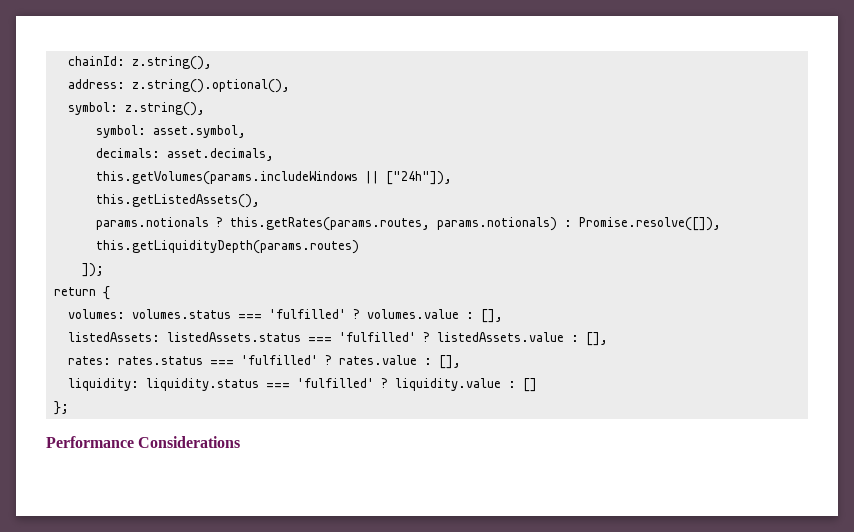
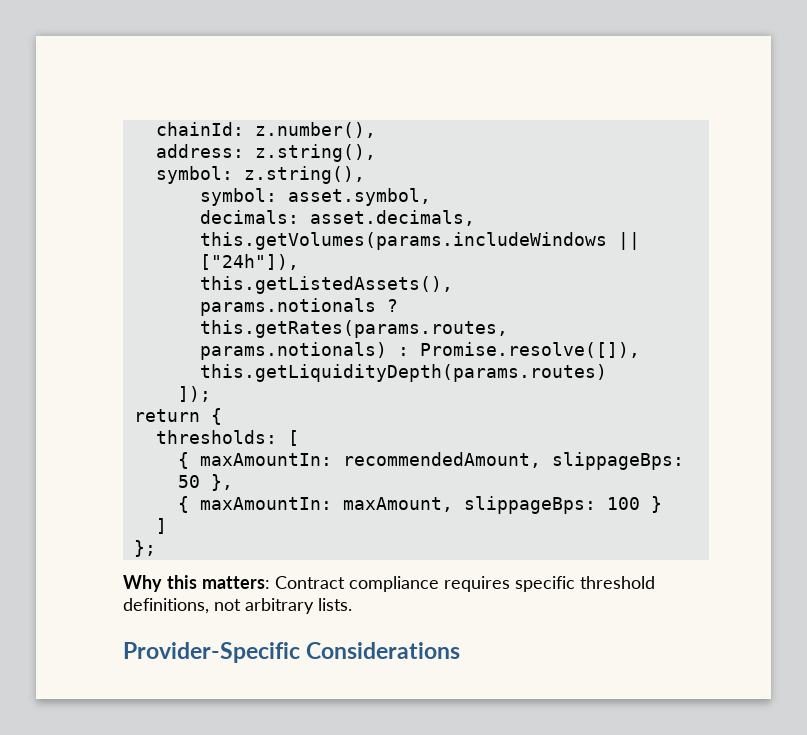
- chainId: z.string(),
+ chainId: z.number(),
- address: z.string().optional(),
+ address: z.string(),
- volumes: volumes.status === 'fulfilled' ? volumes.value : [],
- listedAssets: listedAssets.status === 'fulfilled' ? listedAssets.value : [],
- rates: rates.status === 'fulfilled' ? rates.value : [],
- liquidity: liquidity.status === 'fulfilled' ? liquidity.value : []
+ thresholds: [
+ { maxAmountIn: recommendedAmount, slippageBps: 50 },
+ { maxAmountIn: maxAmount, slippageBps: 100 }
+ ]
  };
- Performance Considerations
+ Why this matters: Contract compliance requires specific threshold definitions, not arbitrary lists.
+ Provider-Specific Considerations

